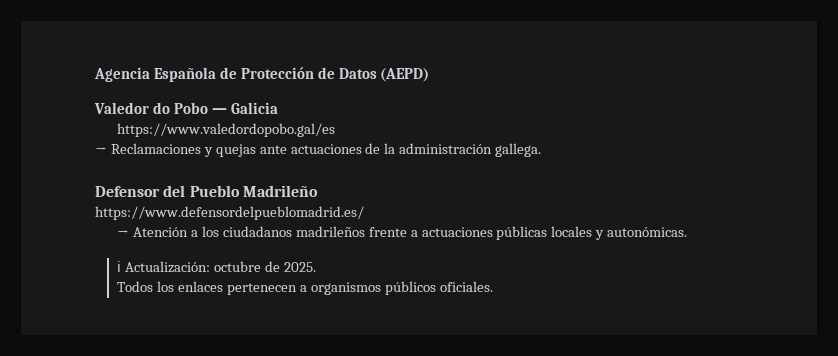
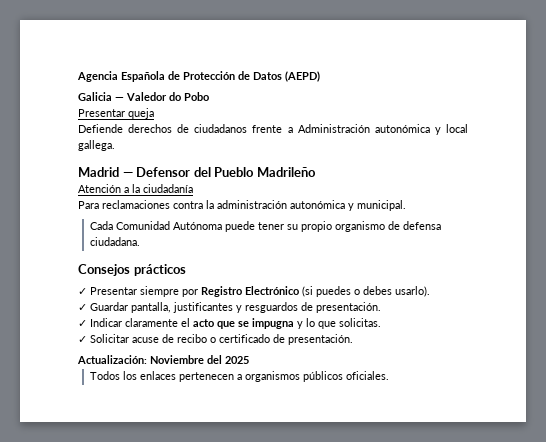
- Valedor do Pobo — Galicia
- https://www.valedordopobo.gal/es
- → Reclamaciones y quejas ante actuaciones de la administración gallega.
+ Galicia — Valedor do Pobo
+ Presentar queja
+ Defiende derechos de ciudadanos frente a Administración autonómica y local gallega.
- Defensor del Pueblo Madrileño
+ Madrid — Defensor del Pueblo Madrileño
- https://www.defensordelpueblomadrid.es/
- → Atención a los ciudadanos madrileños frente a actuaciones públicas locales y autonómicas.
- ℹ Actualización: octubre de 2025.
+ Atención a la ciudadanía
+ Para reclamaciones contra la administración autonómica y municipal.
+ Cada Comunidad Autónoma puede tener su propio organismo de defensa ciudadana.
+ Consejos prácticos
+ ✓ Presentar siempre por Registro Electrónico (si puedes o debes usarlo).
+ ✓ Guardar pantalla, justificantes y resguardos de presentación.
+ ✓ Indicar claramente el acto que se impugna y lo que solicitas.
+ ✓ Solicitar acuse de recibo o certificado de presentación.
+ Actualización: Noviembre del 2025

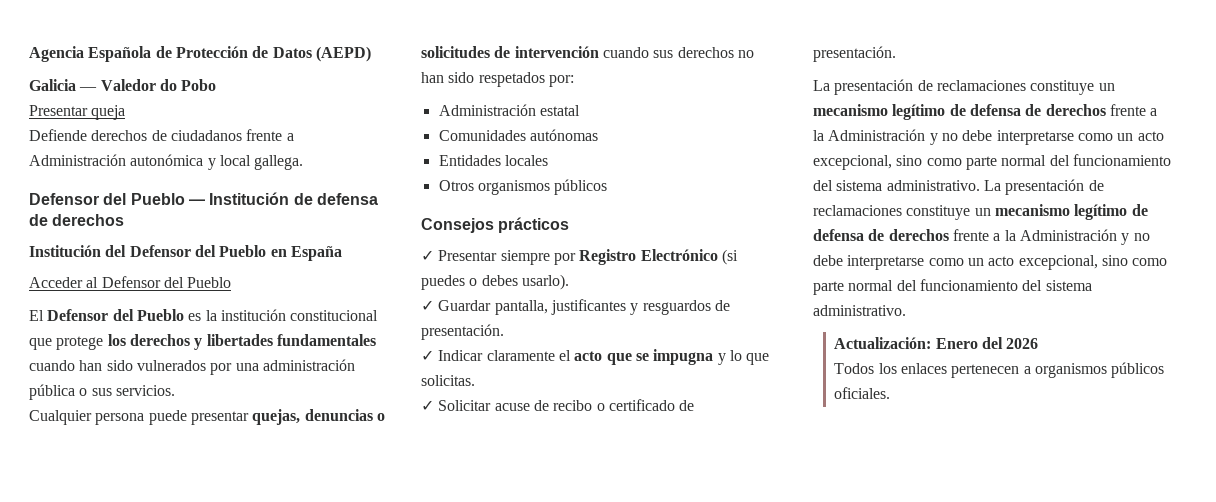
- Madrid — Defensor del Pueblo Madrileño
- Atención a la ciudadanía
- Para reclamaciones contra la administración autonómica y municipal.
- Cada Comunidad Autónoma puede tener su propio organismo de defensa ciudadana.
+ Defensor del Pueblo — Institución de defensa de derechos
+ Institución del Defensor del Pueblo en España
+ Acceder al Defensor del Pueblo
+ El Defensor del Pueblo es la institución constitucional que protege los derechos y libertades fundamentales cuando han sido vulnerados por una administración pública o sus servicios.
+ Cualquier persona puede presentar quejas, denuncias o solicitudes de intervención cuando sus derechos no han sido respetados por:
+ Administración estatal
+ Comunidades autónomas
+ Entidades locales
+ Otros organismos públicos
- Actualización: Noviembre del 2025
+ La presentación de reclamaciones constituye un mecanismo legítimo de defensa de derechos frente a la Administración y no debe interpretarse como un acto excepcional, sino como parte normal del funcionamiento del sistema administrativo. La presentación de reclamaciones constituye un mecanismo legítimo de defensa de derechos frente a la Administración y no debe interpretarse como un acto excepcional, sino como parte normal del funcionamiento del sistema administrativo.
+ Actualización: Enero del 2026

